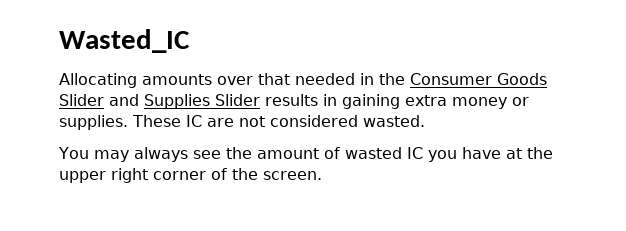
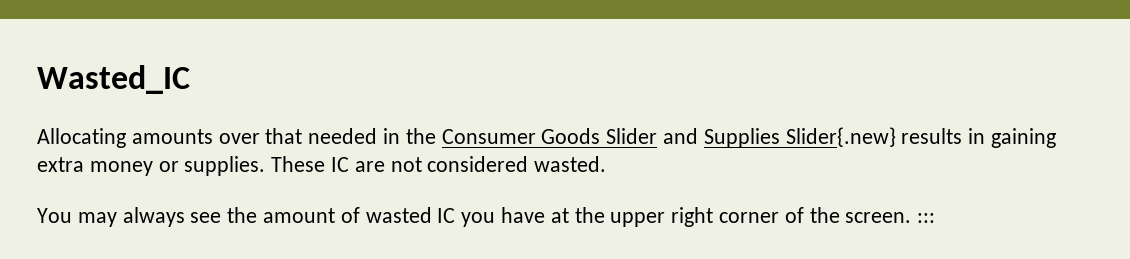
- Allocating amounts over that needed in the Consumer Goods Slider and Supplies Slider results in gaining extra money or supplies.
+ Allocating amounts over that needed in the Consumer Goods Slider and Supplies Slider{.new} results in gaining extra money or supplies.
- You may always see the amount of wasted IC you have at the upper right corner of the screen.
+ You may always see the amount of wasted IC you have at the upper right corner of the screen. :::

